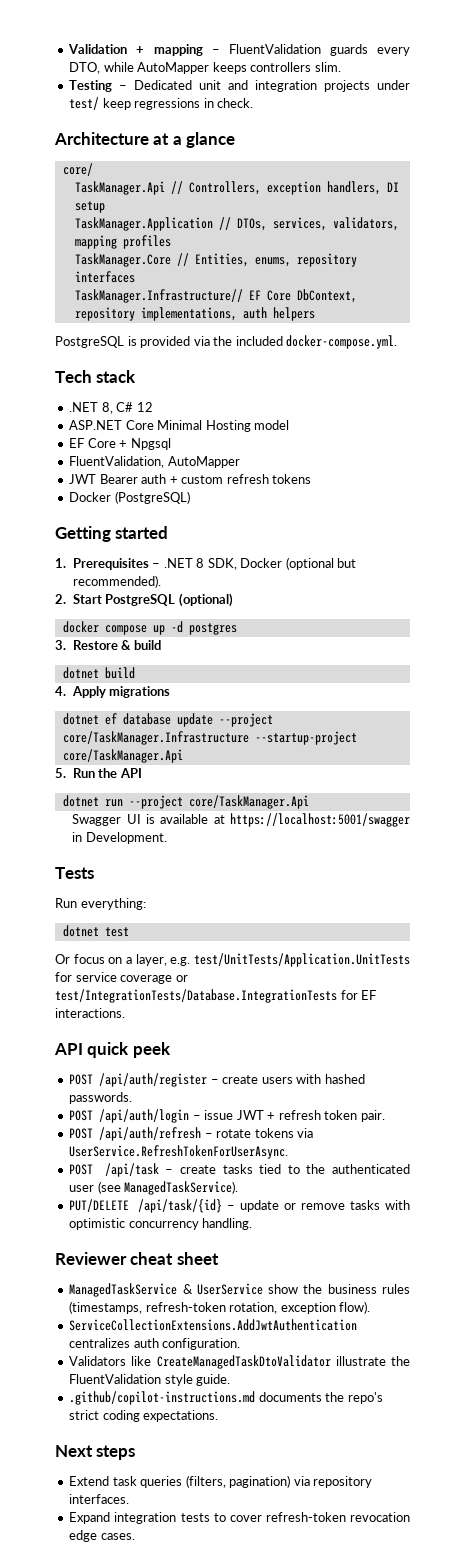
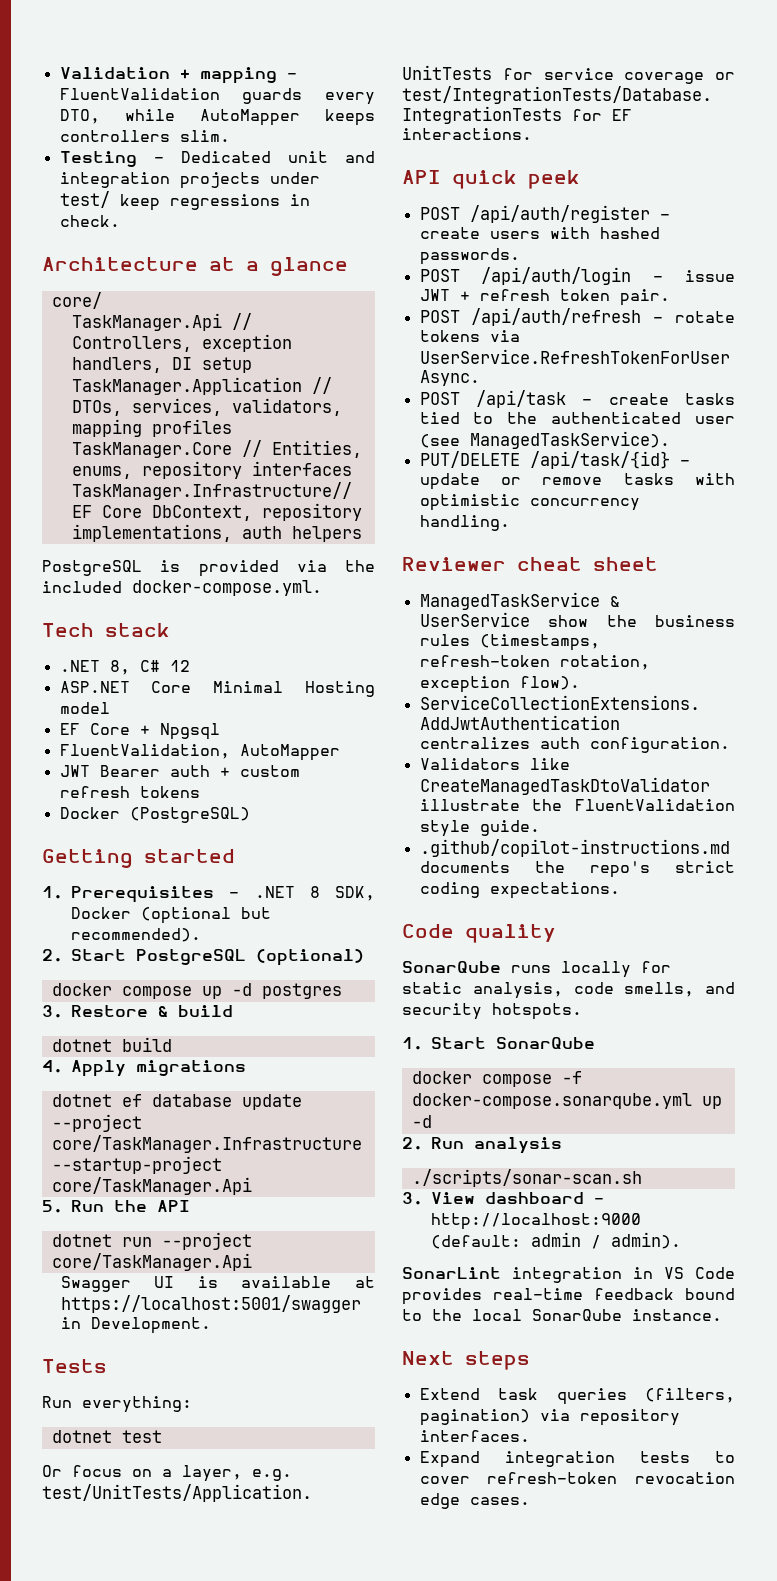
+ Code quality
+ SonarQube runs locally for static analysis, code smells, and security hotspots.
+ 1. Start SonarQube
+ docker compose -f docker-compose.sonarqube.yml up -d
+ 2. Run analysis
+ ./scripts/sonar-scan.sh
+ 3. View dashboard – http://localhost:9000 (default: admin / admin).
+ SonarLint integration in VS Code provides real-time feedback bound to the local SonarQube instance.

